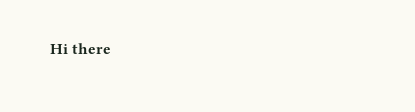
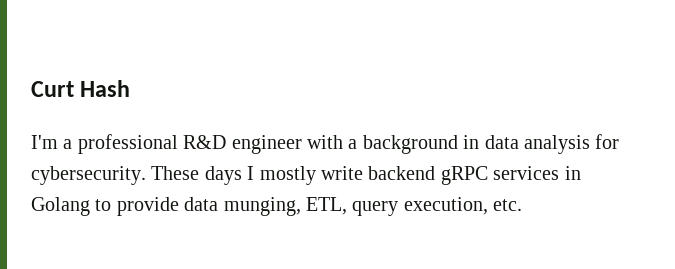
- Hi there
+ Curt Hash
+ I'm a professional R&D engineer with a background in data analysis for cybersecurity. These days I mostly write backend gRPC services in Golang to provide data munging, ETL, query execution, etc.

